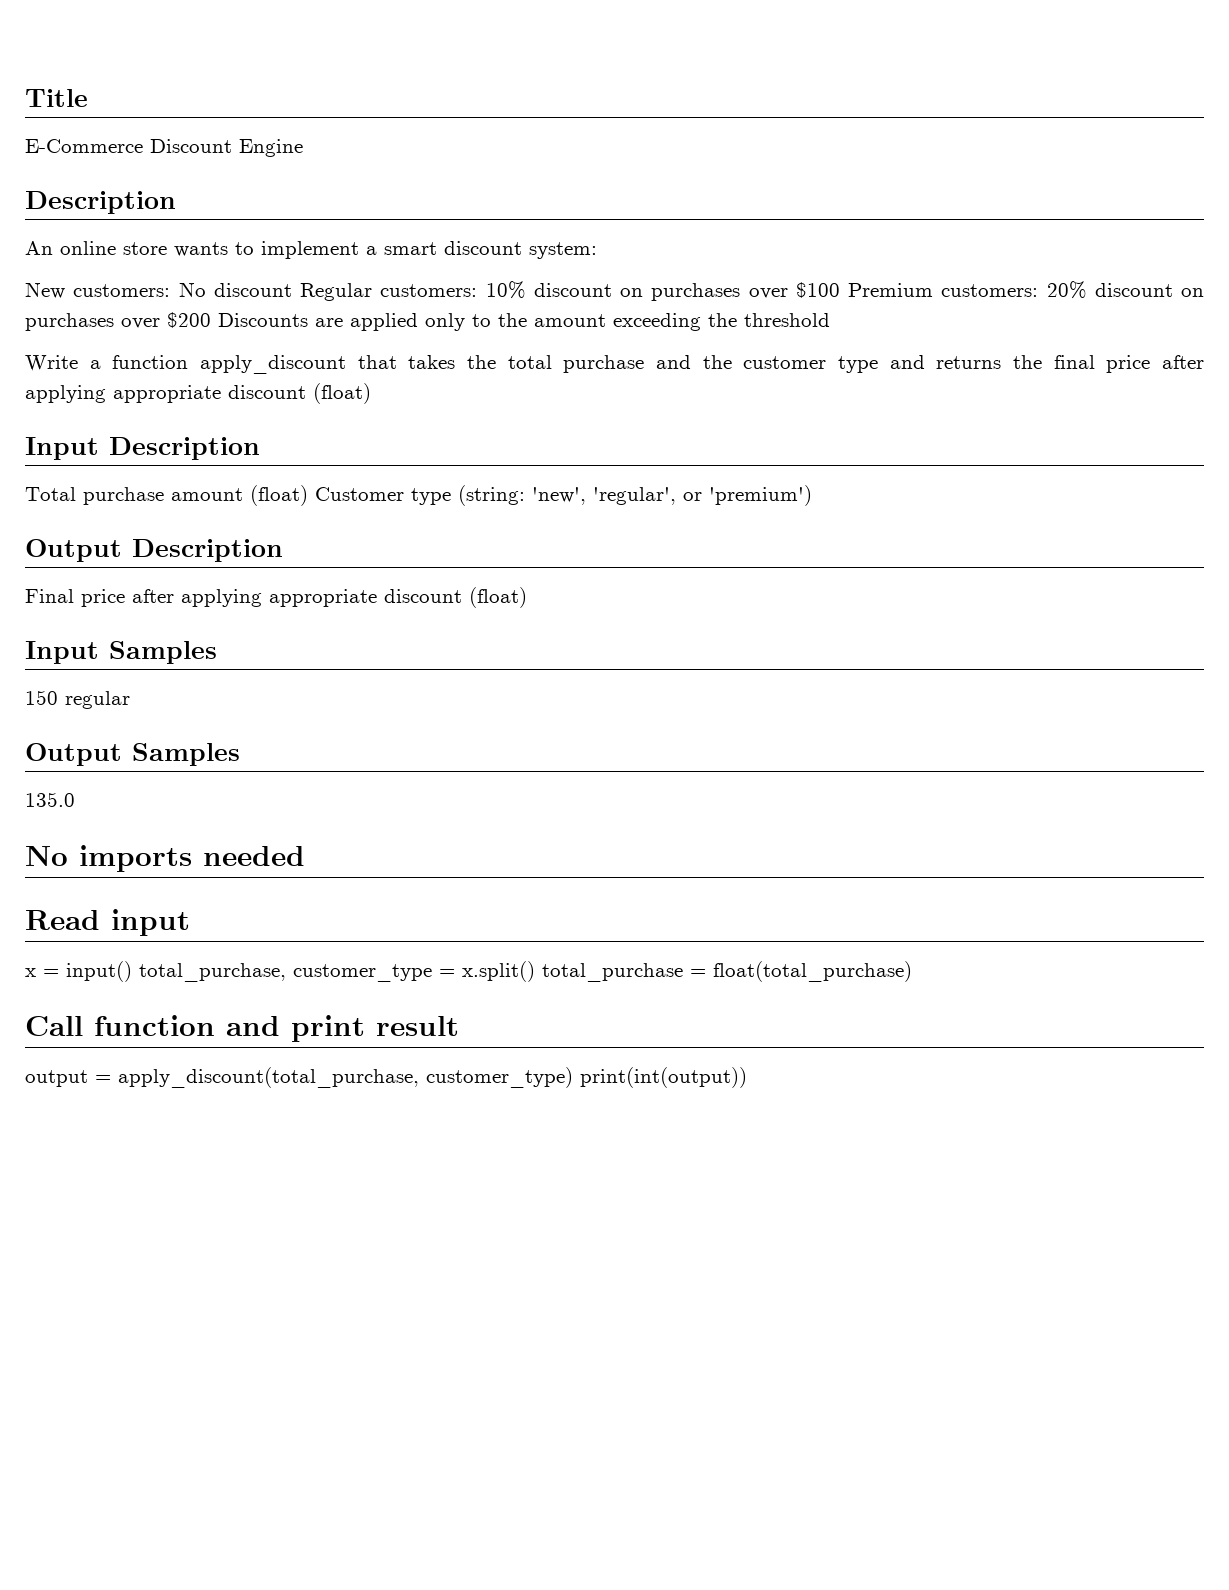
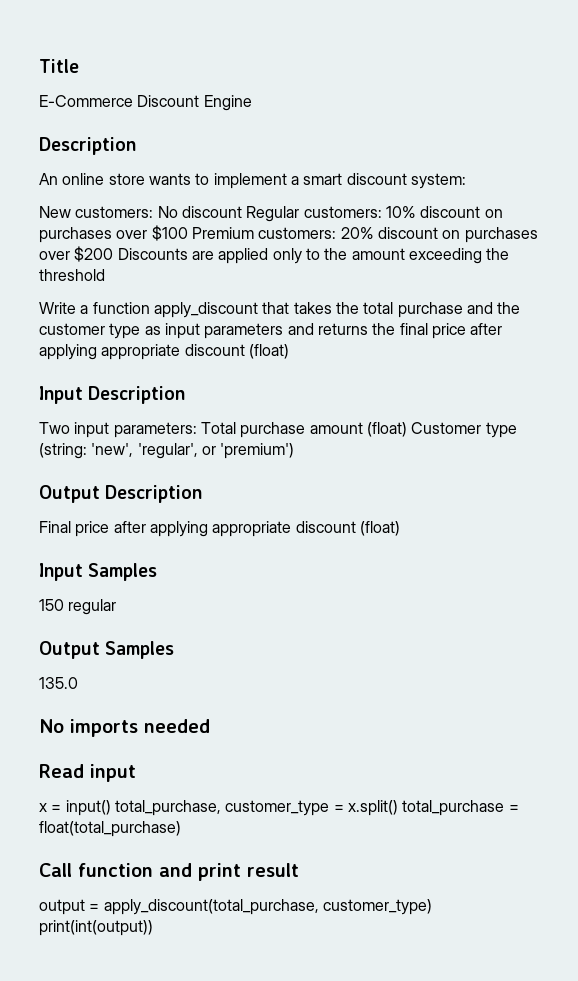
- Write a function apply_discount that takes the total purchase and the customer type and returns the final price after applying appropriate discount (float)
+ Write a function apply_discount that takes the total purchase and the customer type as input parameters and returns the final price after applying appropriate discount (float)
- Total purchase amount (float) Customer type (string: 'new', 'regular', or 'premium')
+ Two input parameters: Total purchase amount (float) Customer type (string: 'new', 'regular', or 'premium')

